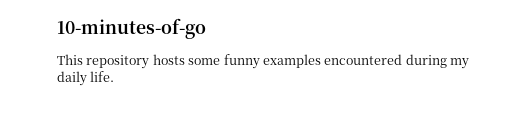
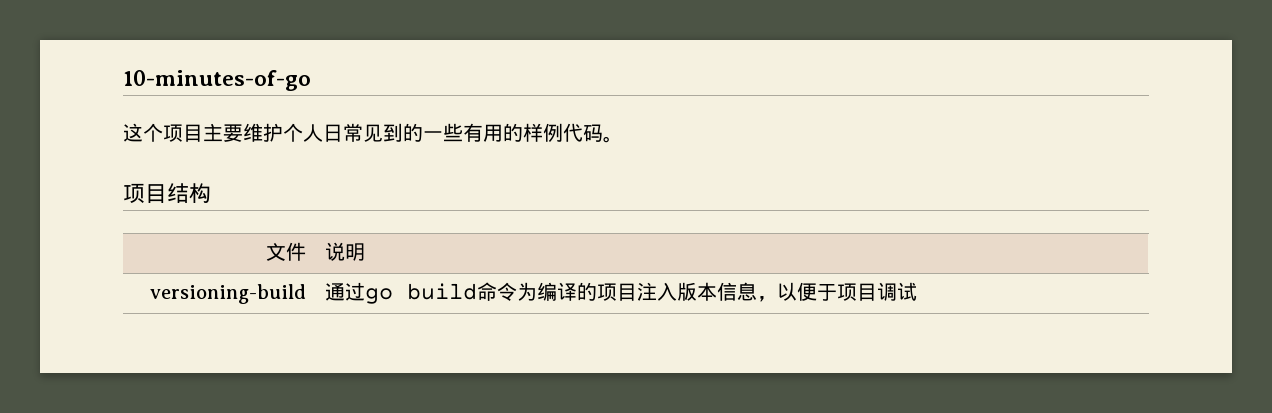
- This repository hosts some funny examples encountered during my daily life.
+ 这个项目主要维护个人日常见到的一些有用的样例代码。
+ 项目结构
+ 文件 | 说明
+ versioning-build | 通过go build命令为编译的项目注入版本信息，以便于项目调试

